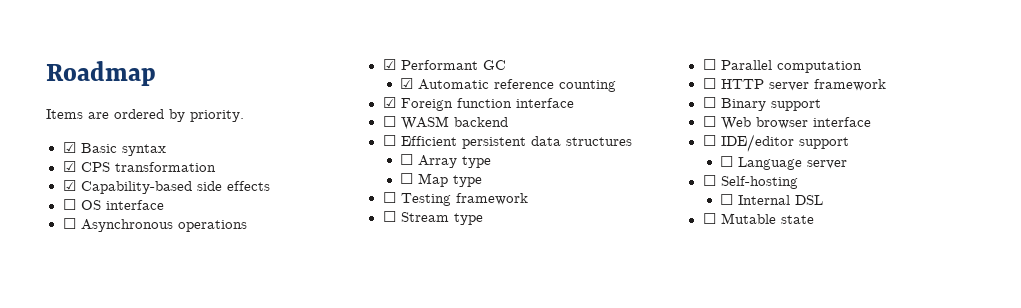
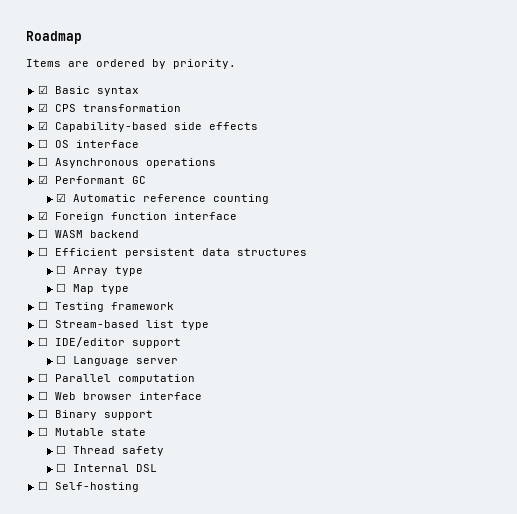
- ☐ Stream type
- ☐ Parallel computation
- ☐ HTTP server framework
- ☐ Binary support
- ☐ Web browser interface
+ ☐ Stream-based list type
- ☐ Self-hosting
+ ☐ Parallel computation
+ ☐ Web browser interface
+ ☐ Binary support
+ ☐ Mutable state
+ ☐ Thread safety
- ☐ Mutable state
+ ☐ Self-hosting

